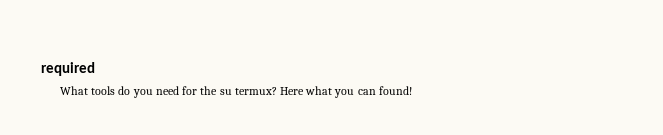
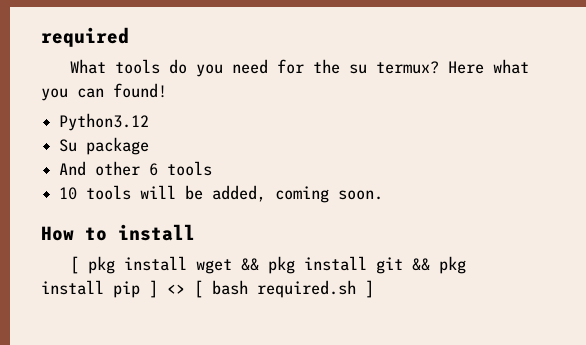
+ Python3.12
+ Su package
+ And other 6 tools
+ 10 tools will be added, coming soon.
+ How to install
+ [ pkg install wget && pkg install git && pkg install pip ] <> [ bash required.sh ]

